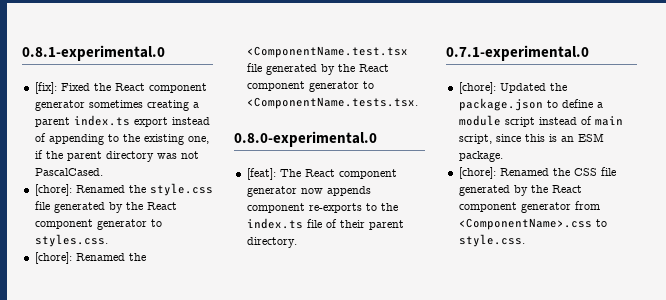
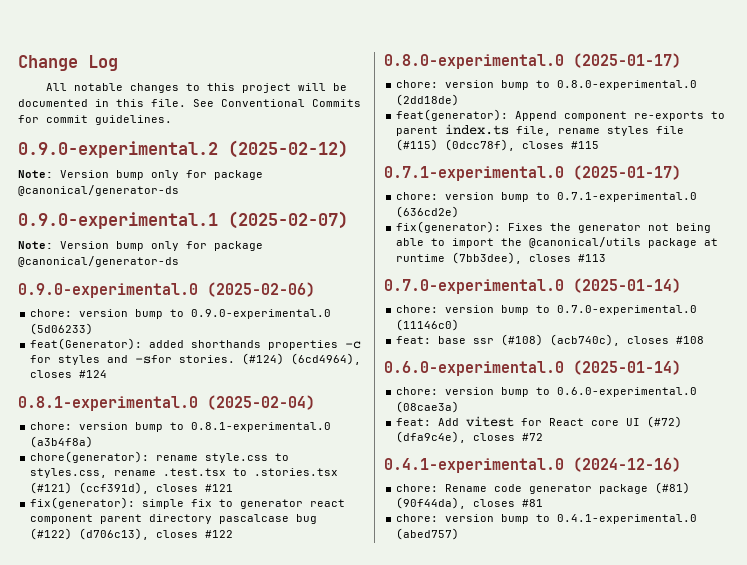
- 0.8.1-experimental.0
- [fix]: Fixed the React component generator sometimes creating a parent index.ts export instead of appending to the existing one, if the parent directory was not PascalCased.
- [chore]: Renamed the style.css file generated by the React component generator to styles.css.
- [chore]: Renamed the <ComponentName.test.tsx file generated by the React component generator to <ComponentName.tests.tsx.
- 0.8.0-experimental.0
- [feat]: The React component generator now appends component re-exports to the index.ts file of their parent directory.
- 0.7.1-experimental.0
- [chore]: Updated the package.json to define a module script instead of main script, since this is an ESM package.
- [chore]: Renamed the CSS file generated by the React component generator from <ComponentName>.css to style.css.
+ Change Log
+ All notable changes to this project will be documented in this file. See Conventional Commits for commit guidelines.
+ 0.9.0-experimental.2 (2025-02-12)
+ Note: Version bump only for package @canonical/generator-ds
+ 0.9.0-experimental.1 (2025-02-07)
+ Note: Version bump only for package @canonical/generator-ds
+ 0.9.0-experimental.0 (2025-02-06)
+ chore: version bump to 0.9.0-experimental.0 (5d06233)
+ feat(Generator): added shorthands properties -c for styles and -sfor stories. (#124) (6cd4964), closes #124
+ 0.8.1-experimental.0 (2025-02-04)
+ chore: version bump to 0.8.1-experimental.0 (a3b4f8a)
+ chore(generator): rename style.css to styles.css, rename .test.tsx to .stories.tsx (#121) (ccf391d), closes #121
+ fix(generator): simple fix to generator react component parent directory pascalcase bug (#122) (d706c13), closes #122
+ 0.8.0-experimental.0 (2025-01-17)
+ chore: version bump to 0.8.0-experimental.0 (2dd18de)
+ feat(generator): Append component re-exports to parent index.ts file, rename styles file (#115) (0dcc78f), closes #115
+ 0.7.1-experimental.0 (2025-01-17)
+ chore: version bump to 0.7.1-experimental.0 (636cd2e)
+ fix(generator): Fixes the generator not being able to import the @canonical/utils package at runtime (7bb3dee), closes #113
+ 0.7.0-experimental.0 (2025-01-14)
+ chore: version bump to 0.7.0-experimental.0 (11146c0)
+ feat: base ssr (#108) (acb740c), closes #108
+ 0.6.0-experimental.0 (2025-01-14)
+ chore: version bump to 0.6.0-experimental.0 (08cae3a)
+ feat: Add vitest for React core UI (#72) (dfa9c4e), closes #72
+ 0.4.1-experimental.0 (2024-12-16)
+ chore: Rename code generator package (#81) (90f44da), closes #81
+ chore: version bump to 0.4.1-experimental.0 (abed757)

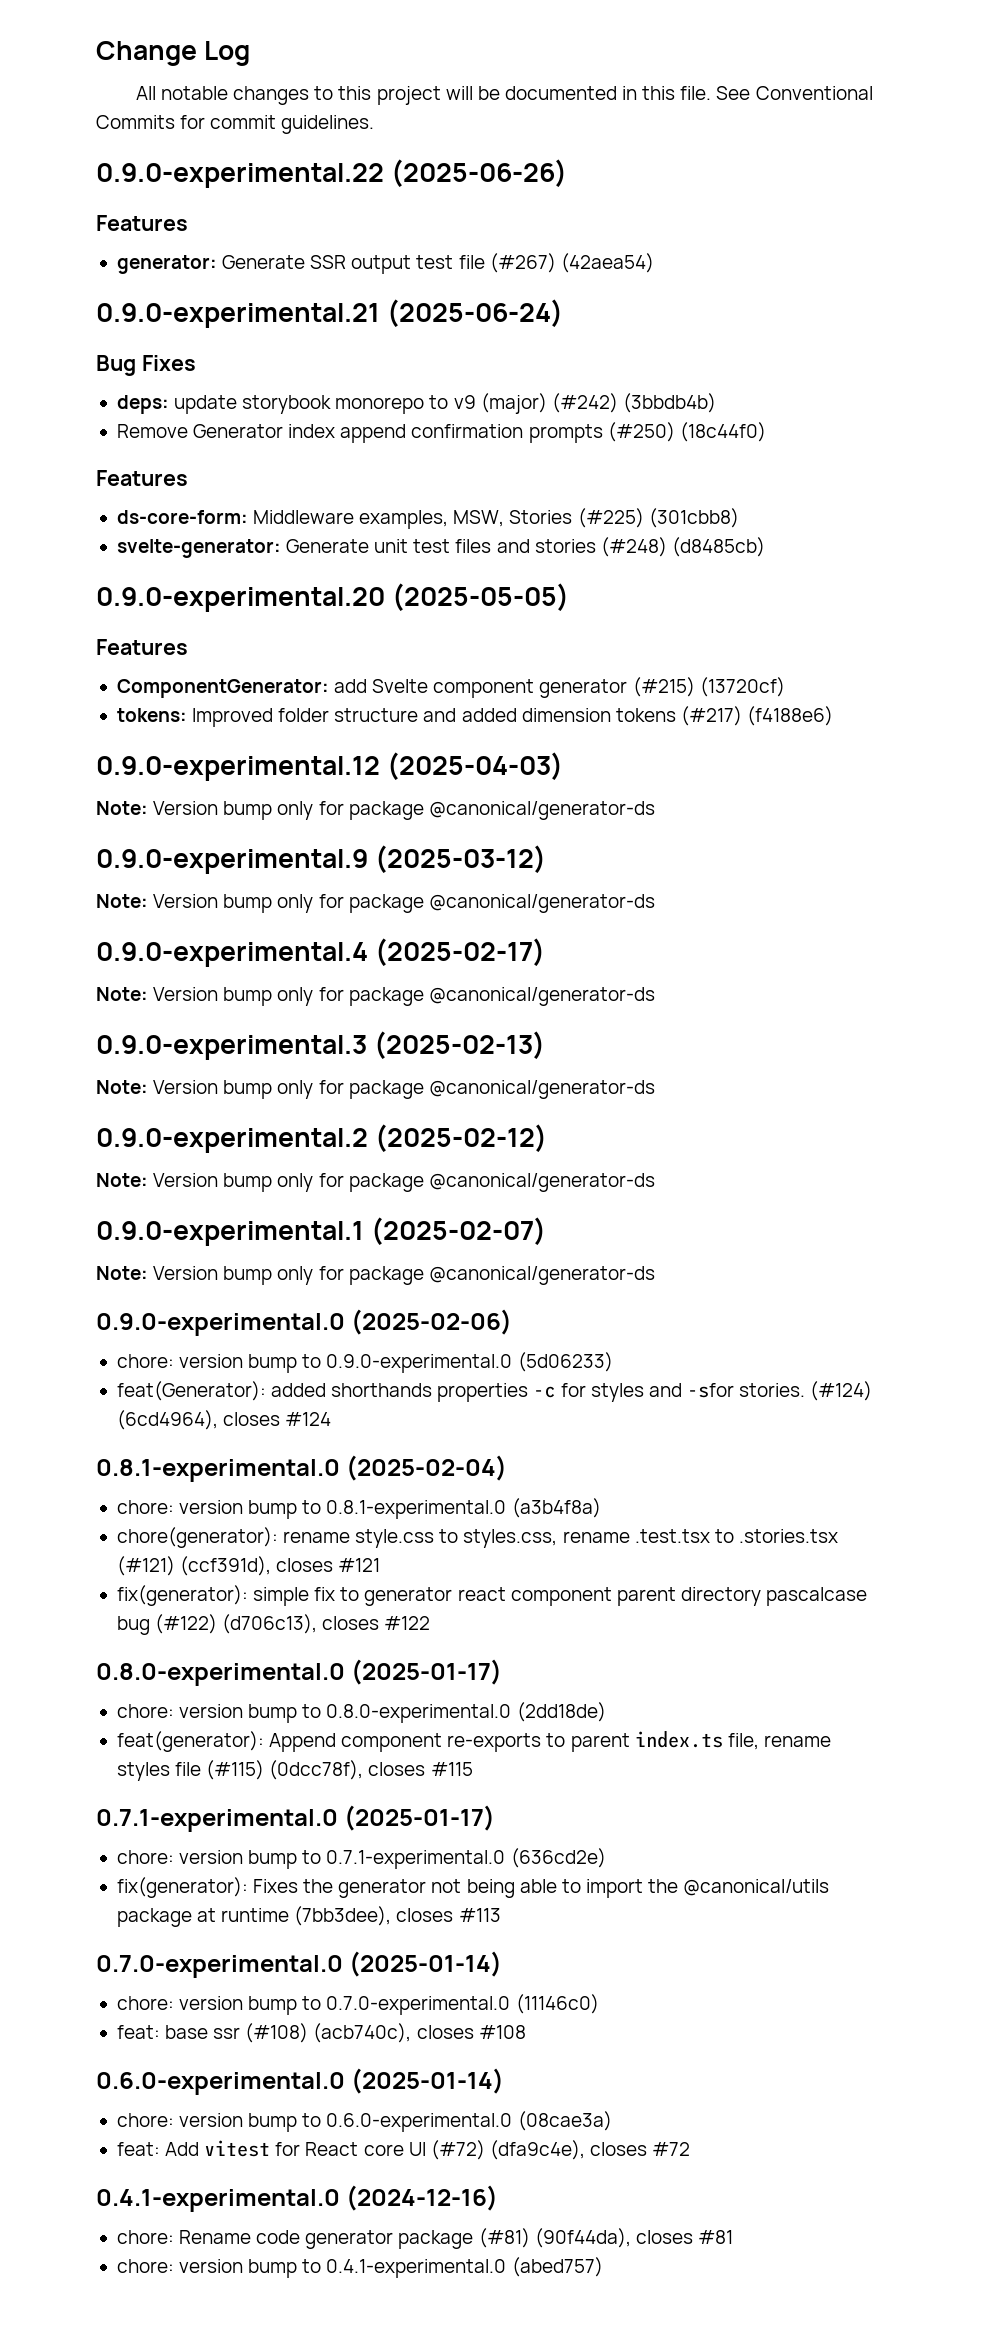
+ 0.9.0-experimental.22 (2025-06-26)
+ Features
+ generator: Generate SSR output test file (#267) (42aea54)
+ 0.9.0-experimental.21 (2025-06-24)
+ Bug Fixes
+ deps: update storybook monorepo to v9 (major) (#242) (3bbdb4b)
+ Remove Generator index append confirmation prompts (#250) (18c44f0)
+ Features
+ ds-core-form: Middleware examples, MSW, Stories (#225) (301cbb8)
+ svelte-generator: Generate unit test files and stories (#248) (d8485cb)
+ 0.9.0-experimental.20 (2025-05-05)
+ Features
+ ComponentGenerator: add Svelte component generator (#215) (13720cf)
+ tokens: Improved folder structure and added dimension tokens (#217) (f4188e6)
+ 0.9.0-experimental.12 (2025-04-03)
+ Note: Version bump only for package @canonical/generator-ds
+ 0.9.0-experimental.9 (2025-03-12)
+ Note: Version bump only for package @canonical/generator-ds
+ 0.9.0-experimental.4 (2025-02-17)
+ Note: Version bump only for package @canonical/generator-ds
+ 0.9.0-experimental.3 (2025-02-13)
+ Note: Version bump only for package @canonical/generator-ds

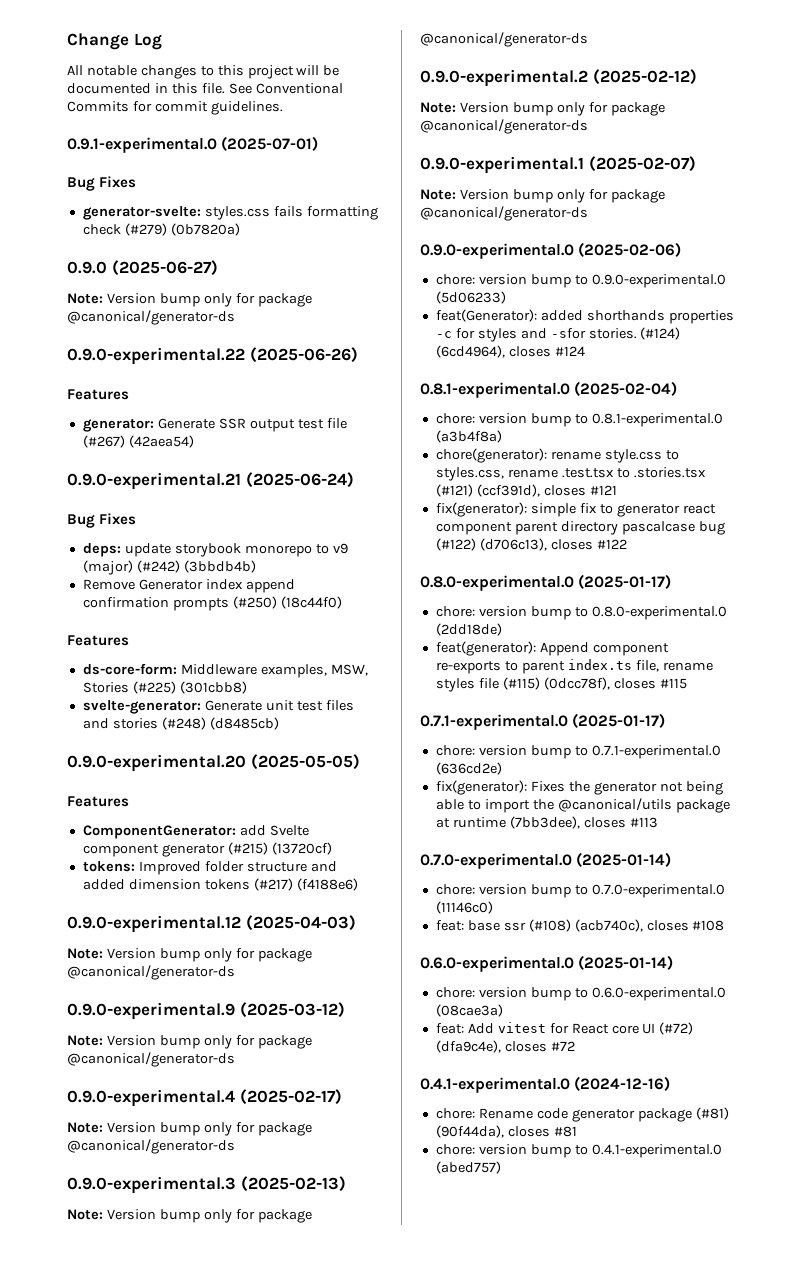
+ 0.9.1-experimental.0 (2025-07-01)
+ Bug Fixes
+ generator-svelte: styles.css fails formatting check (#279) (0b7820a)
+ 0.9.0 (2025-06-27)
+ Note: Version bump only for package @canonical/generator-ds

